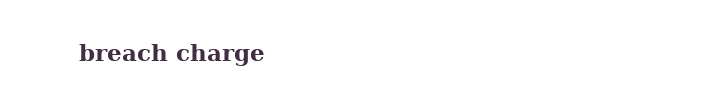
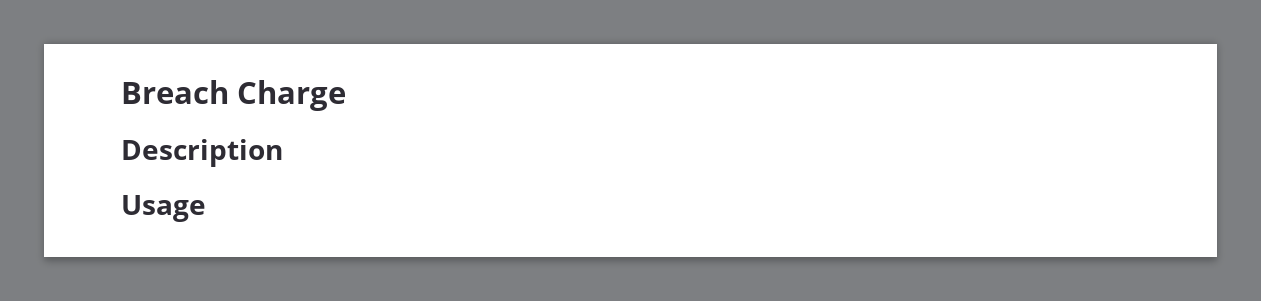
- breach charge
+ Breach Charge
+ Description
+ Usage

